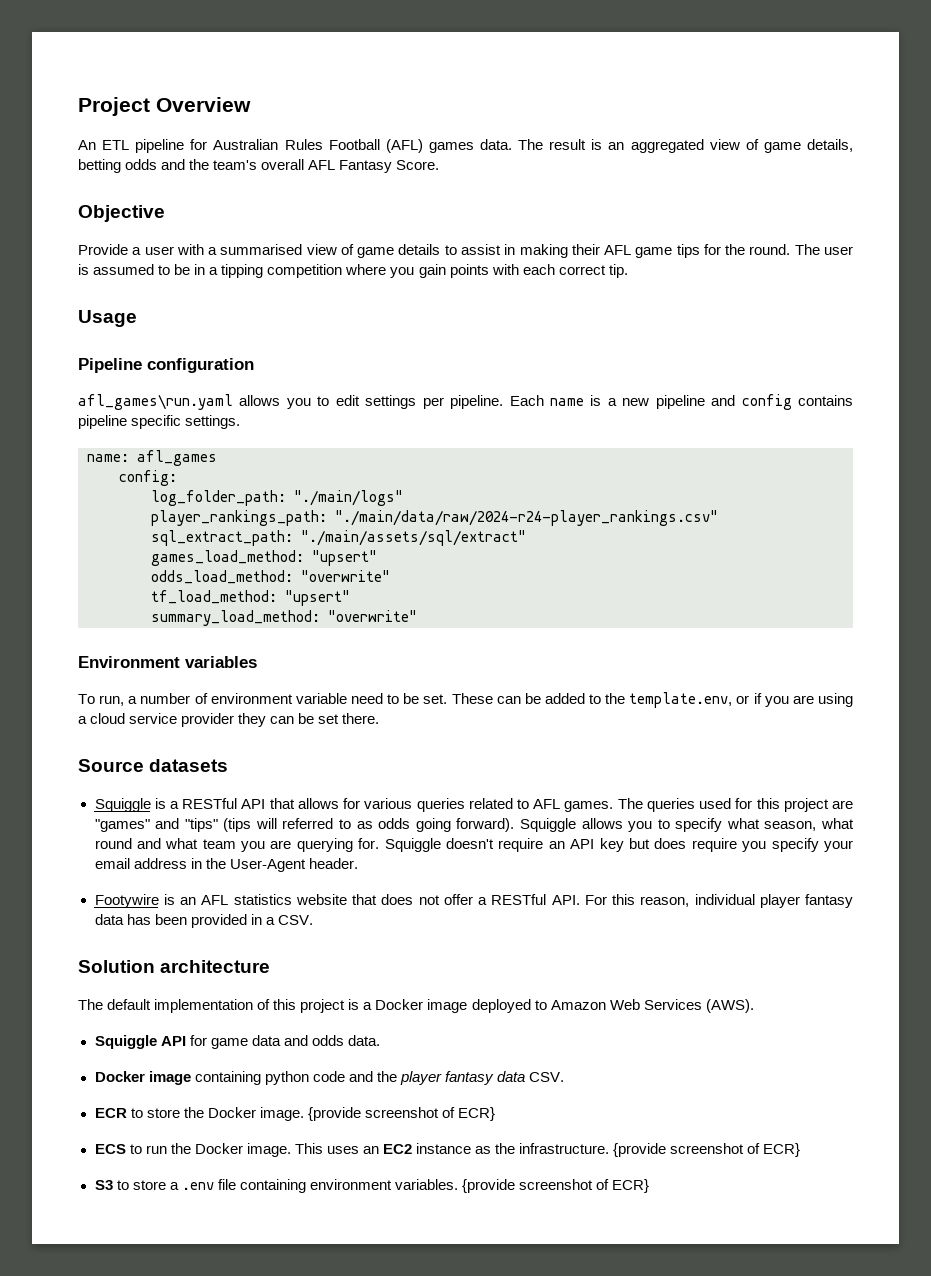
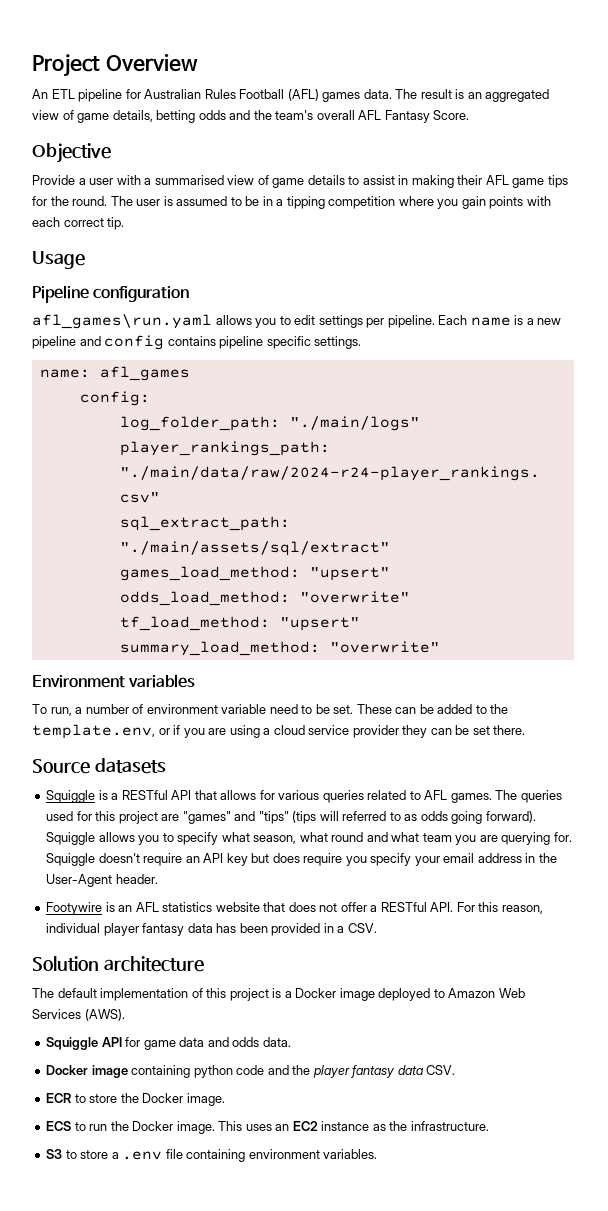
- ECR to store the Docker image. {provide screenshot of ECR}
+ ECR to store the Docker image.
- This uses an EC2 instance as the infrastructure. {provide screenshot of ECR}
+ This uses an EC2 instance as the infrastructure.
- S3 to store a .env file containing environment variables. {provide screenshot of ECR}
+ S3 to store a .env file containing environment variables.

